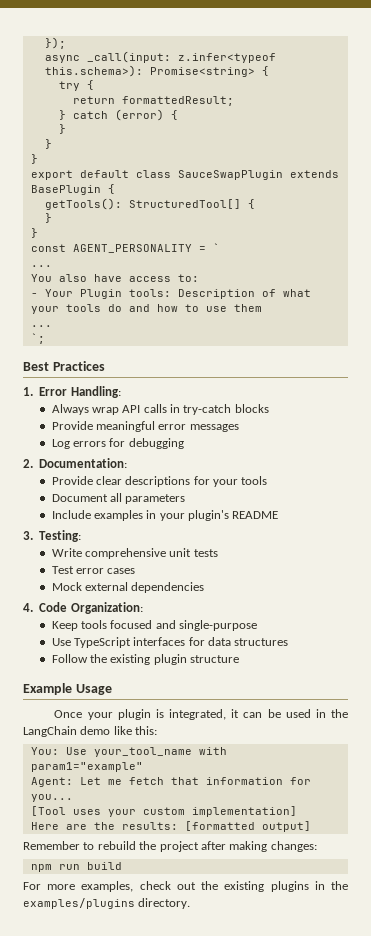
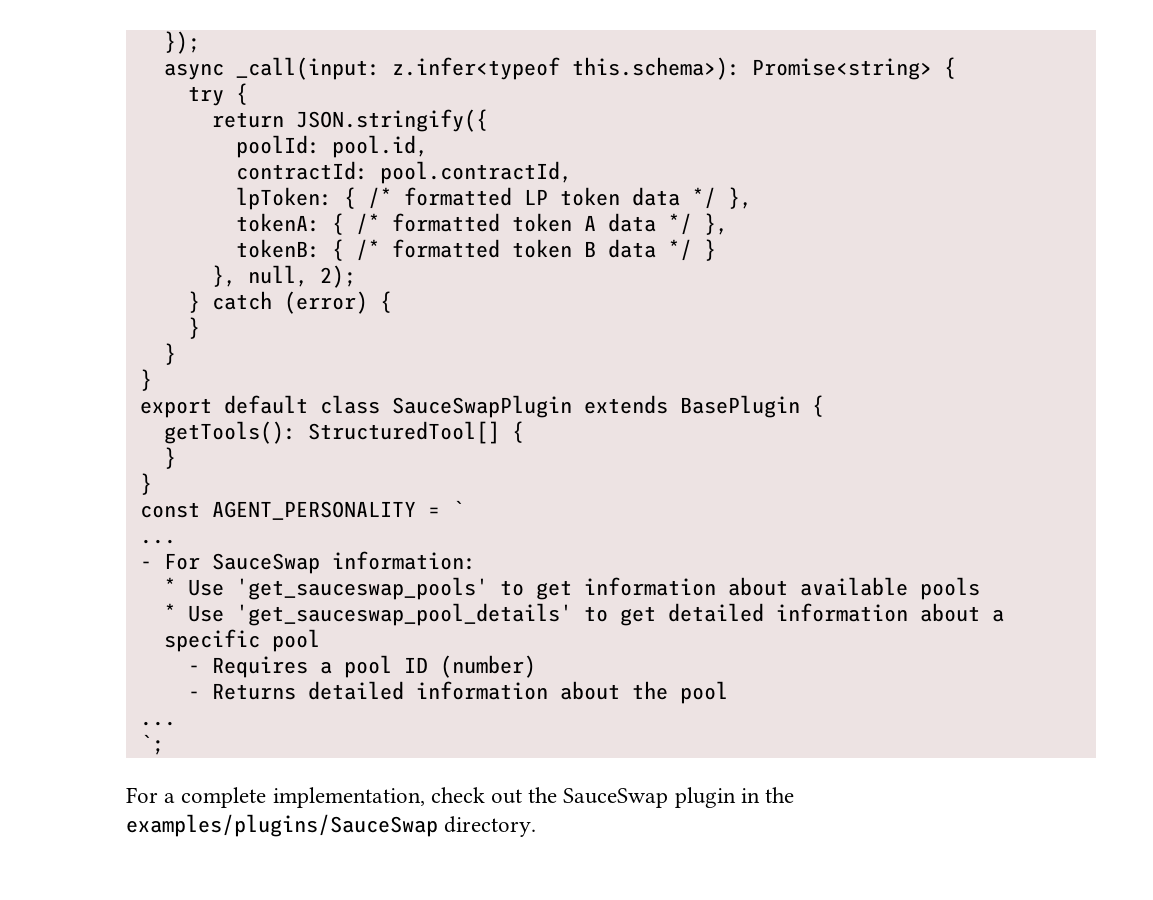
- return formattedResult;
+ return JSON.stringify({
+ poolId: pool.id,
+ contractId: pool.contractId,
+ lpToken: { /* formatted LP token data */ },
+ tokenA: { /* formatted token A data */ },
+ tokenB: { /* formatted token B data */ }
+ }, null, 2);
- You also have access to:
- - Your Plugin tools: Description of what your tools do and how to use them
+ - For SauceSwap information:
+ * Use 'get_sauceswap_pools' to get information about available pools
+ * Use 'get_sauceswap_pool_details' to get detailed information about a specific pool
+ - Requires a pool ID (number)
+ - Returns detailed information about the pool
  ...
  `;
- Best Practices
- 1. Error Handling:
- Always wrap API calls in try-catch blocks
- Provide meaningful error messages
- Log errors for debugging
- 2. Documentation:
- Provide clear descriptions for your tools
- Document all parameters
- Include examples in your plugin's README
- 3. Testing:
- Write comprehensive unit tests
- Test error cases
- Mock external dependencies
- 4. Code Organization:
- Keep tools focused and single-purpose
- Use TypeScript interfaces for data structures
- Follow the existing plugin structure
- Example Usage
- Once your plugin is integrated, it can be used in the LangChain demo like this:
- You: Use your_tool_name with param1="example"
- Agent: Let me fetch that information for you...
- [Tool uses your custom implementation]
- Here are the results: [formatted output]
- Remember to rebuild the project after making changes:
- npm run build
- For more examples, check out the existing plugins in the examples/plugins directory.
+ For a complete implementation, check out the SauceSwap plugin in the examples/plugins/SauceSwap directory.

